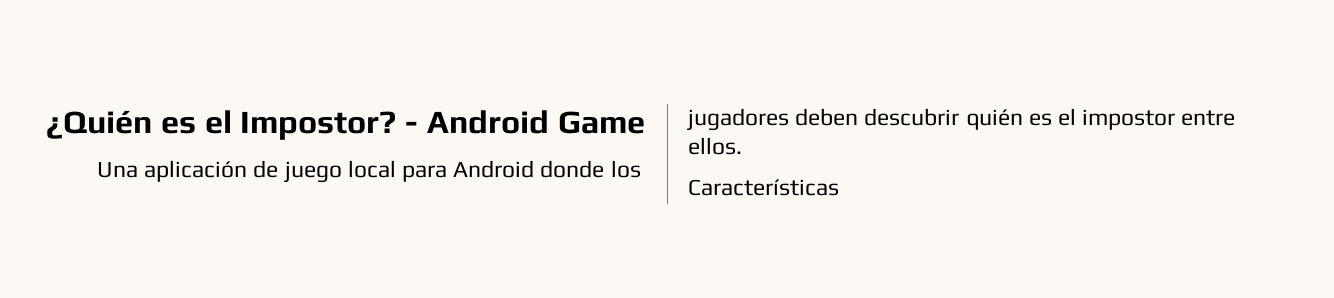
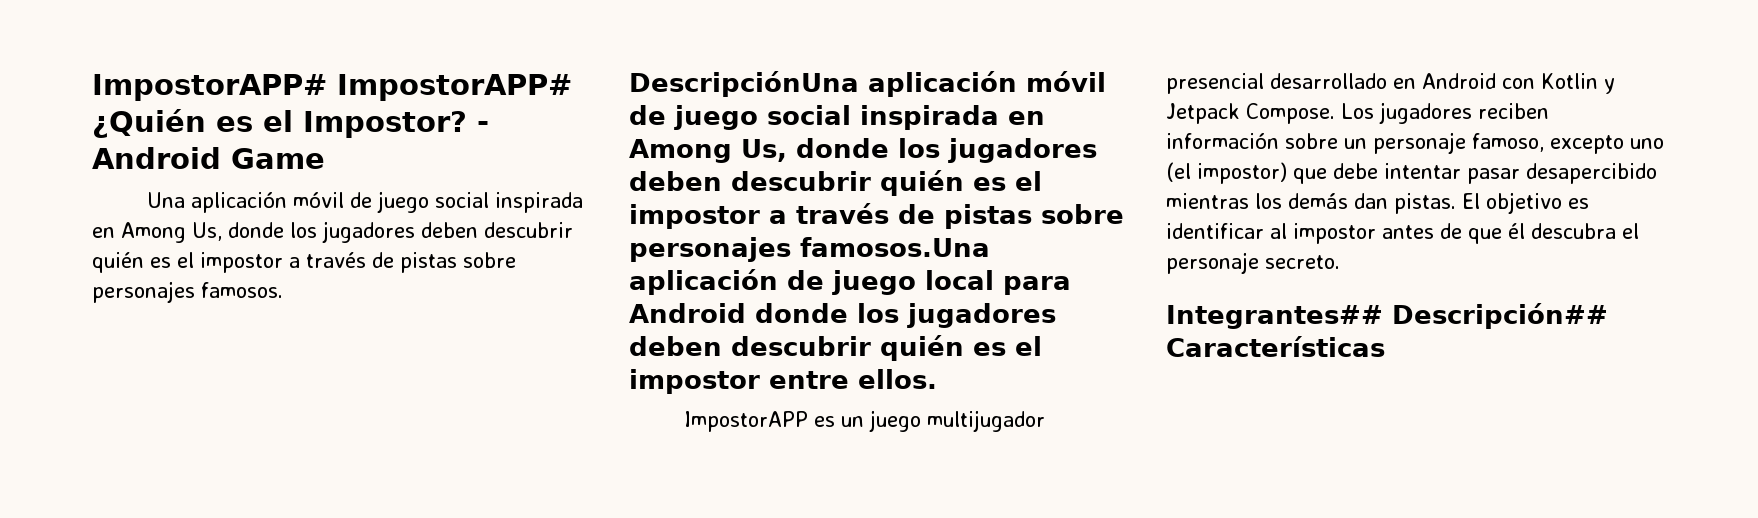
- ¿Quién es el Impostor?
+ ImpostorAPP# ImpostorAPP# ¿Quién es el Impostor?
- Una aplicación de juego local para Android donde los jugadores deben descubrir quién es el impostor entre ellos.
+ Una aplicación móvil de juego social inspirada en Among Us, donde los jugadores deben descubrir quién es el impostor a través de pistas sobre personajes famosos.
+ DescripciónUna aplicación móvil de juego social inspirada en Among Us, donde los jugadores deben descubrir quién es el impostor a través de pistas sobre personajes famosos.Una aplicación de juego local para Android donde los jugadores deben descubrir quién es el impostor entre ellos.
- Características
+ ImpostorAPP es un juego multijugador presencial desarrollado en Android con Kotlin y Jetpack Compose. Los jugadores reciben información sobre un personaje famoso, excepto uno (el impostor) que debe intentar pasar desapercibido mientras los demás dan pistas. El objetivo es identificar al impostor antes de que él descubra el personaje secreto.
+ Integrantes## Descripción## Características

